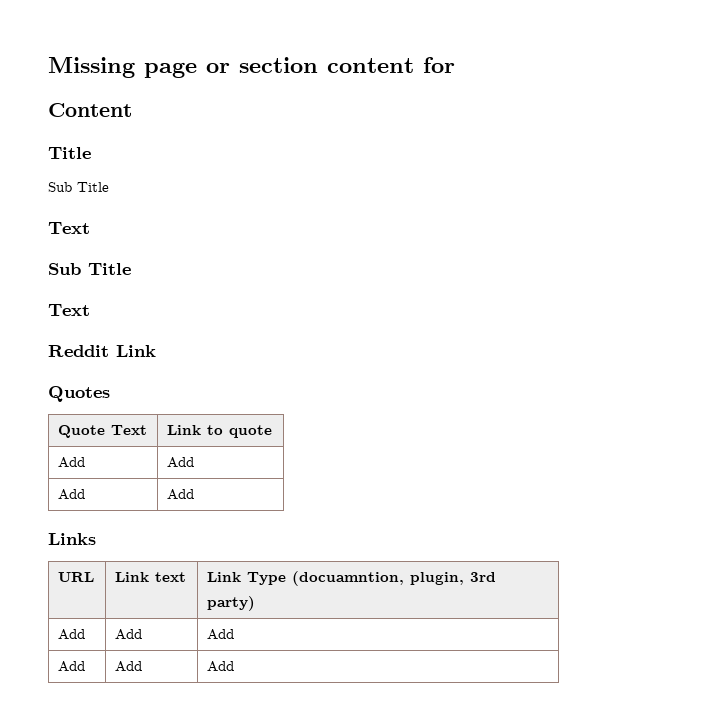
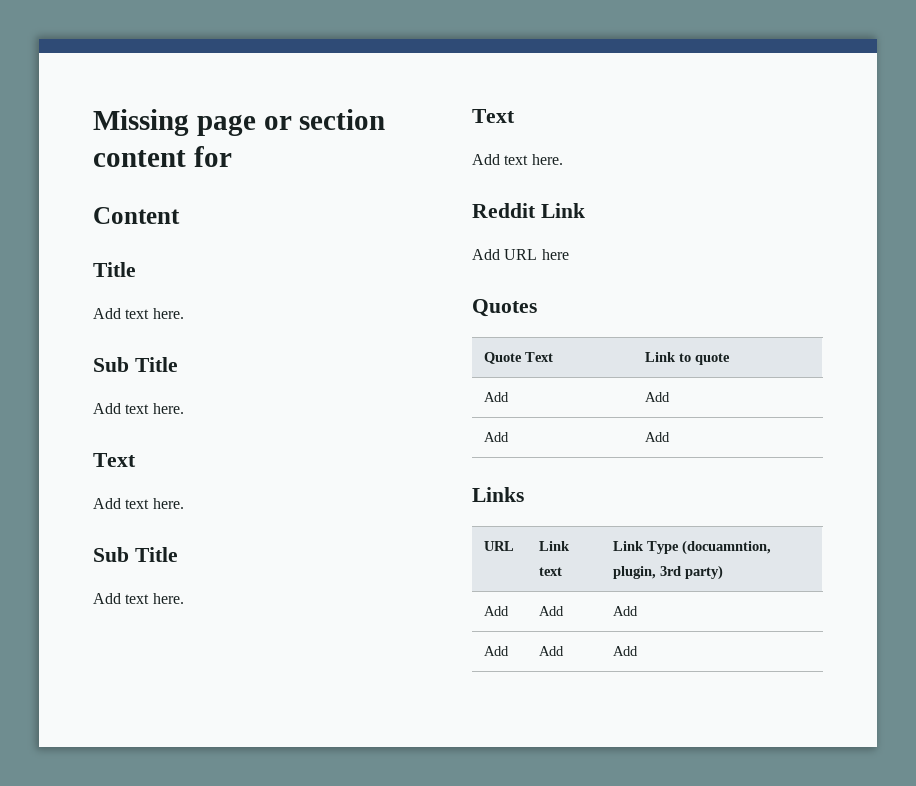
  Content
  Title
+ Add text here.
  Sub Title
+ Add text here.
  Text
+ Add text here.
  Sub Title
+ Add text here.
  Text
+ Add text here.
+ Add URL here

